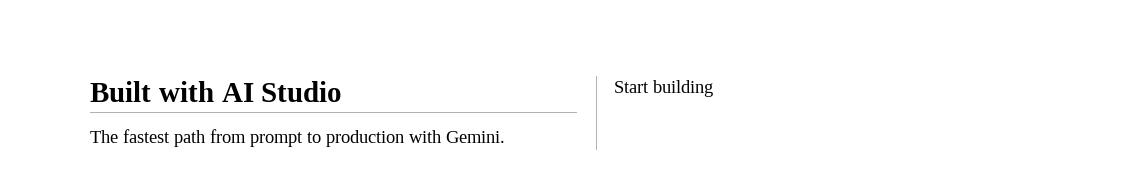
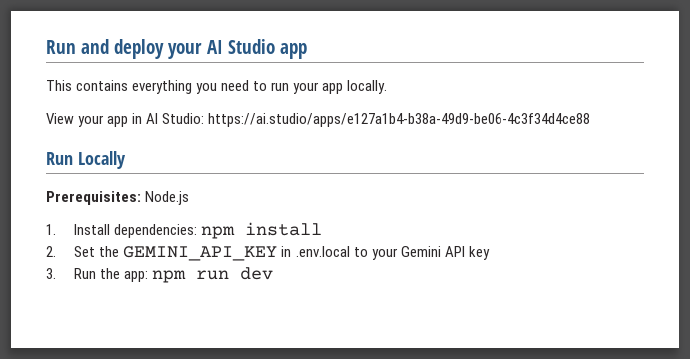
- Built with AI Studio
- The fastest path from prompt to production with Gemini.
- Start building
+ Run and deploy your AI Studio app
+ This contains everything you need to run your app locally.
+ View your app in AI Studio: https://ai.studio/apps/e127a1b4-b38a-49d9-be06-4c3f34d4ce88
+ Run Locally
+ Prerequisites: Node.js
+ 1. Install dependencies: npm install
+ 2. Set the GEMINI_API_KEY in .env.local to your Gemini API key
+ 3. Run the app: npm run dev

